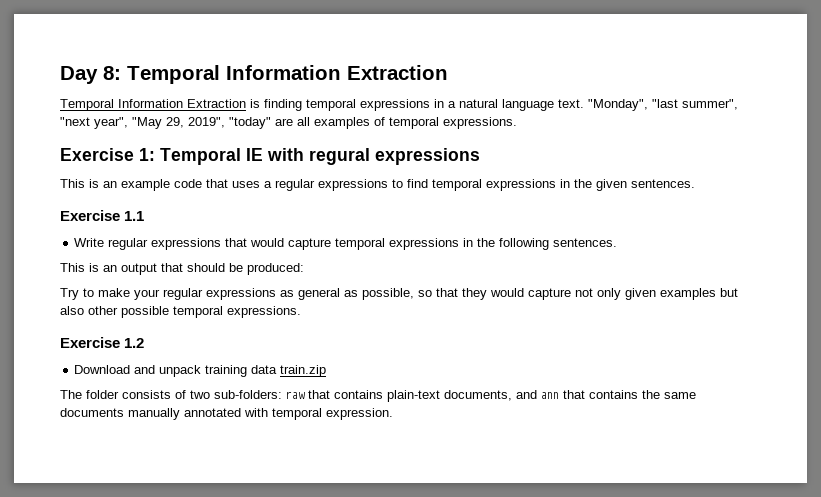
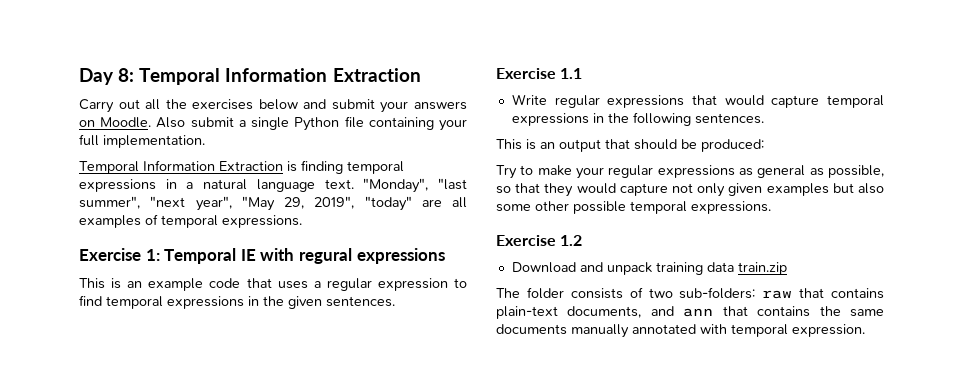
+ Carry out all the exercises below and submit your answers on Moodle. Also submit a single Python file containing your full implementation.
- This is an example code that uses a regular expressions to find temporal expressions in the given sentences.
+ This is an example code that uses a regular expression to find temporal expressions in the given sentences.
- Try to make your regular expressions as general as possible, so that they would capture not only given examples but also other possible temporal expressions.
+ Try to make your regular expressions as general as possible, so that they would capture not only given examples but also some other possible temporal expressions.

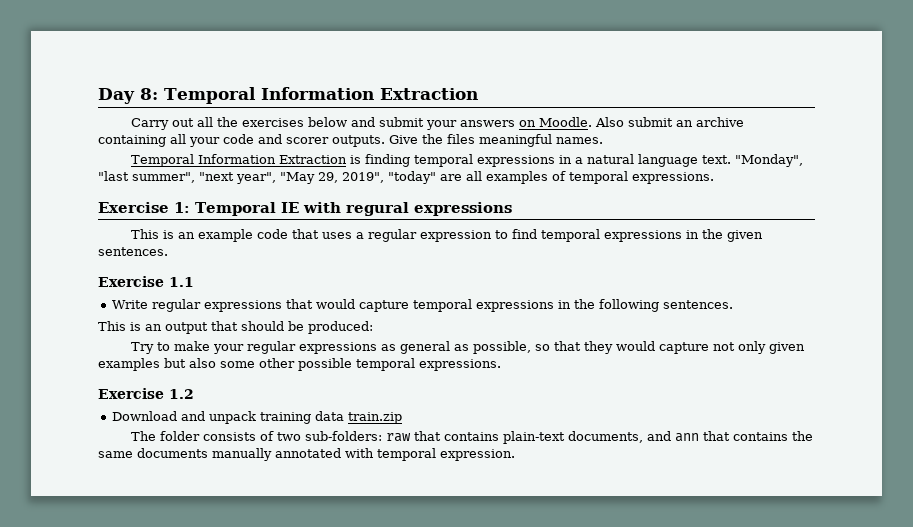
- Also submit a single Python file containing your full implementation.
+ Also submit an archive containing all your code and scorer outputs. Give the files meaningful names.

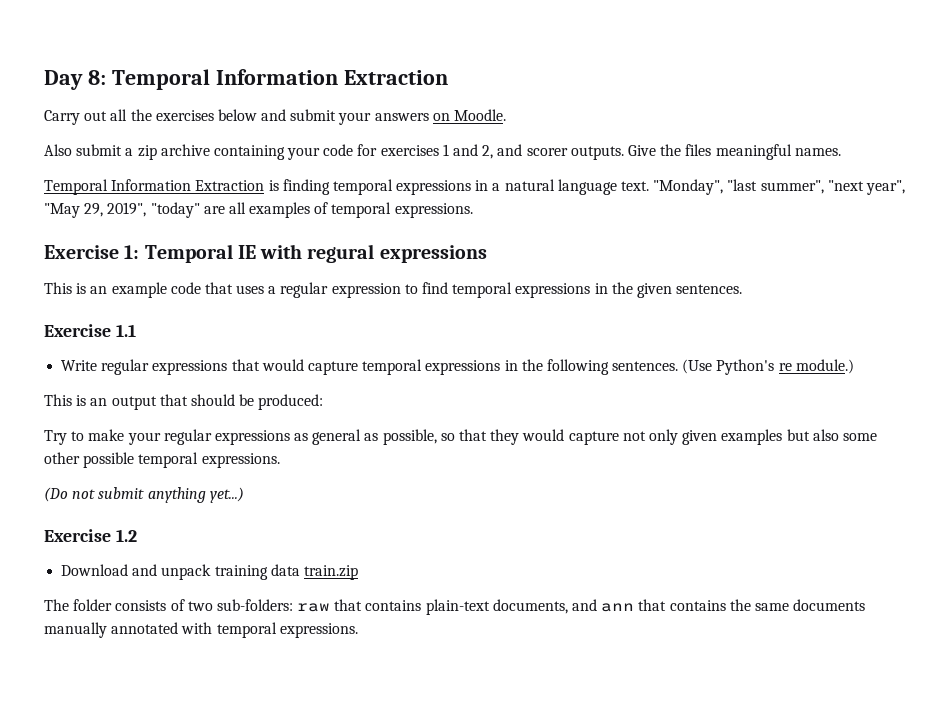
- Carry out all the exercises below and submit your answers on Moodle. Also submit an archive containing all your code and scorer outputs.
+ Carry out all the exercises below and submit your answers on Moodle.
+ Also submit a zip archive containing your code for exercises 1 and 2, and scorer outputs.
+ (Use Python's re module.)
+ (Do not submit anything yet...)
- The folder consists of two sub-folders: raw that contains plain-text documents, and ann that contains the same documents manually annotated with temporal expression.
+ The folder consists of two sub-folders: raw that contains plain-text documents, and ann that contains the same documents manually annotated with temporal expressions.

